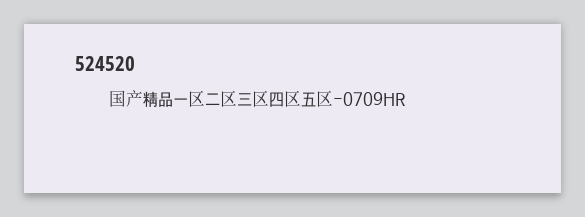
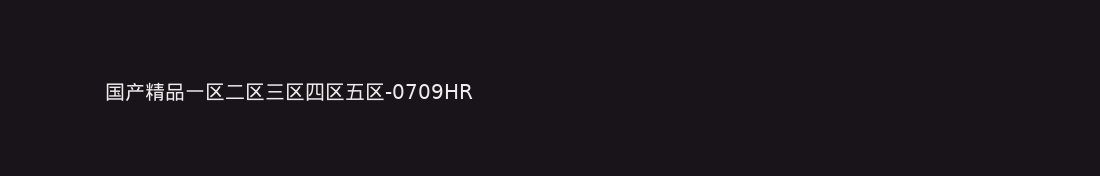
- 524520

